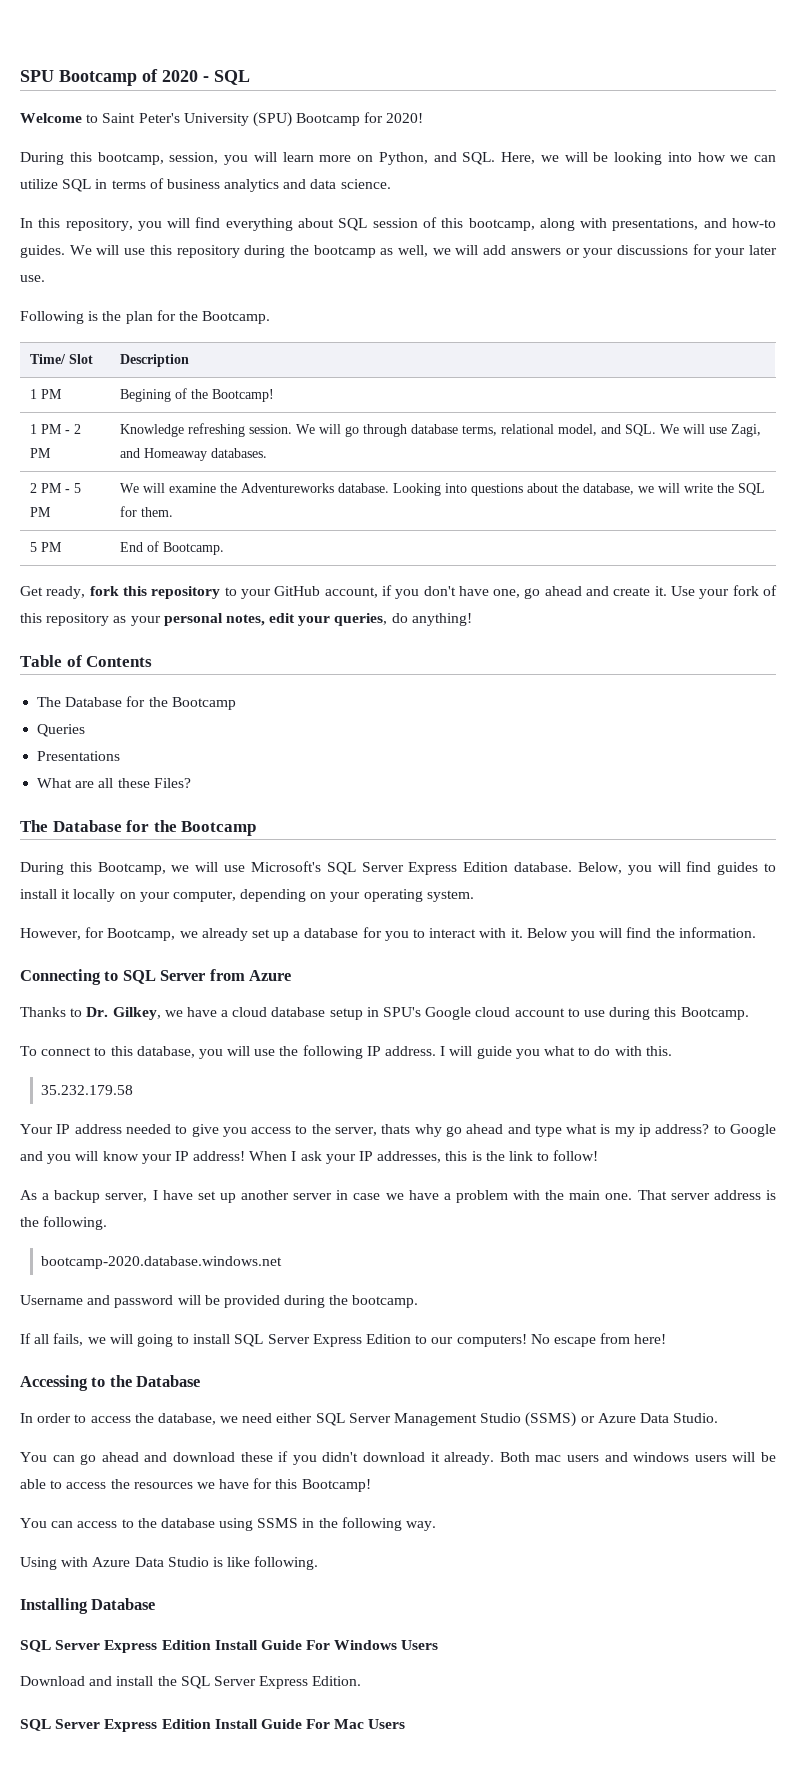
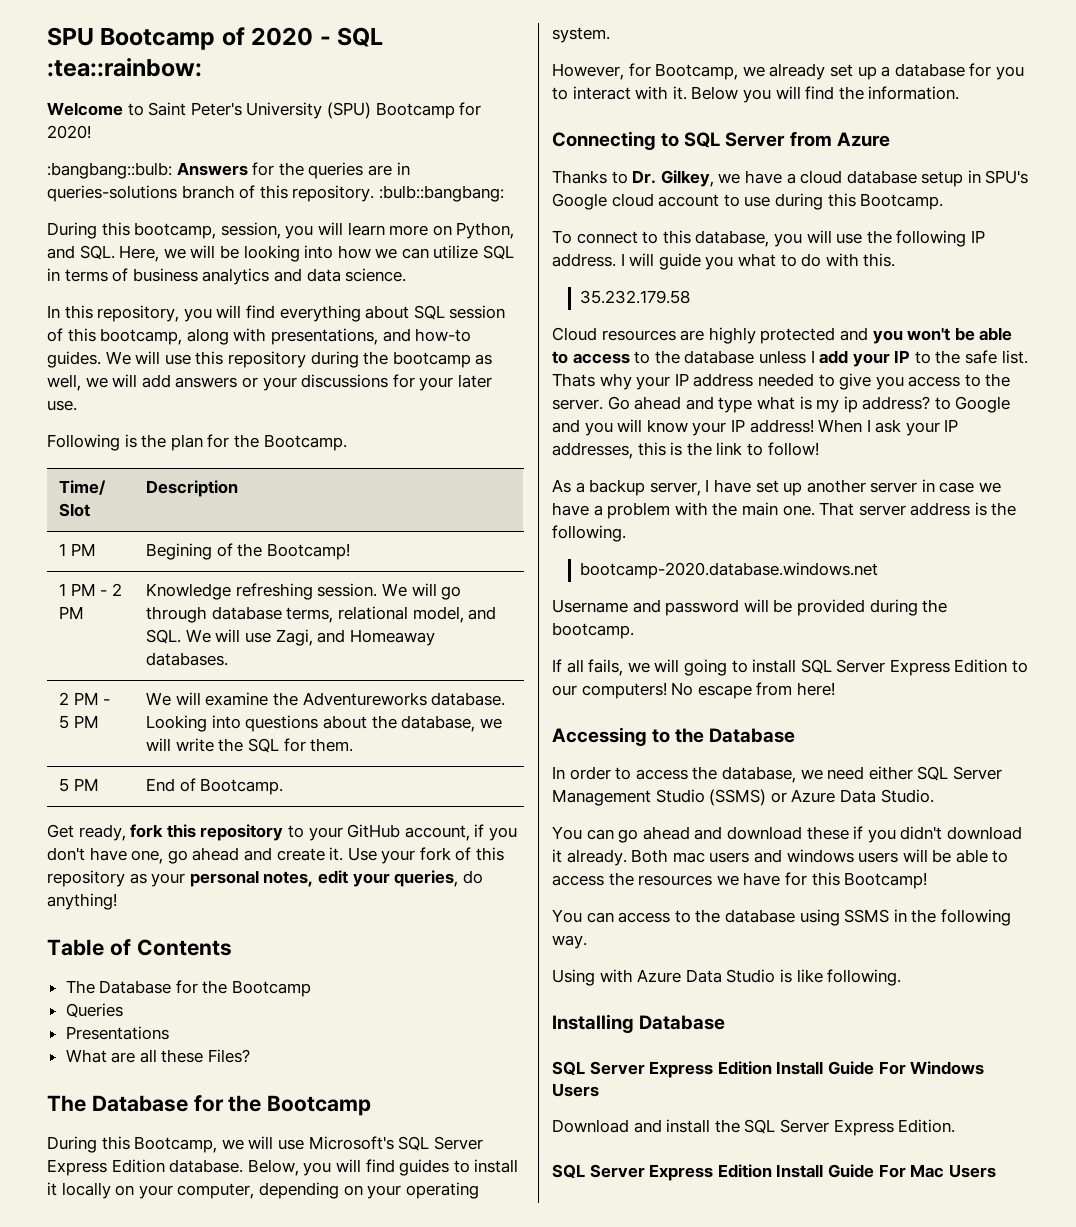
- SPU Bootcamp of 2020 - SQL
+ SPU Bootcamp of 2020 - SQL :tea::rainbow:
+ :bangbang::bulb: Answers for the queries are in queries-solutions branch of this repository. :bulb::bangbang:
- Your IP address needed to give you access to the server, thats why go ahead and type what is my ip address? to Google and you will know your IP address!
+ Cloud resources are highly protected and you won't be able to access to the database unless I add your IP to the safe list. Thats why your IP address needed to give you access to the server. Go ahead and type what is my ip address? to Google and you will know your IP address!

